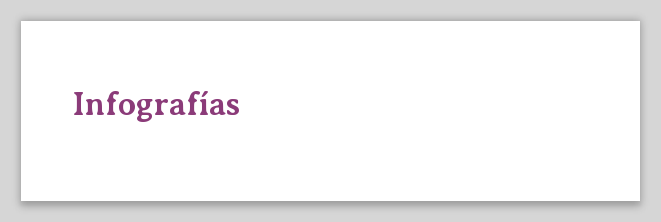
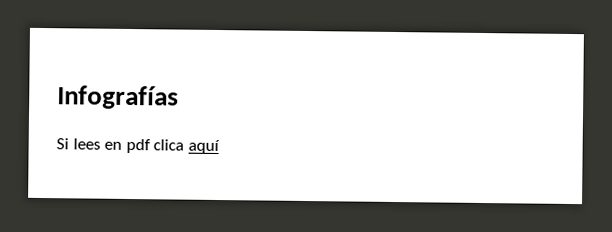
+ Si lees en pdf clica aquí

